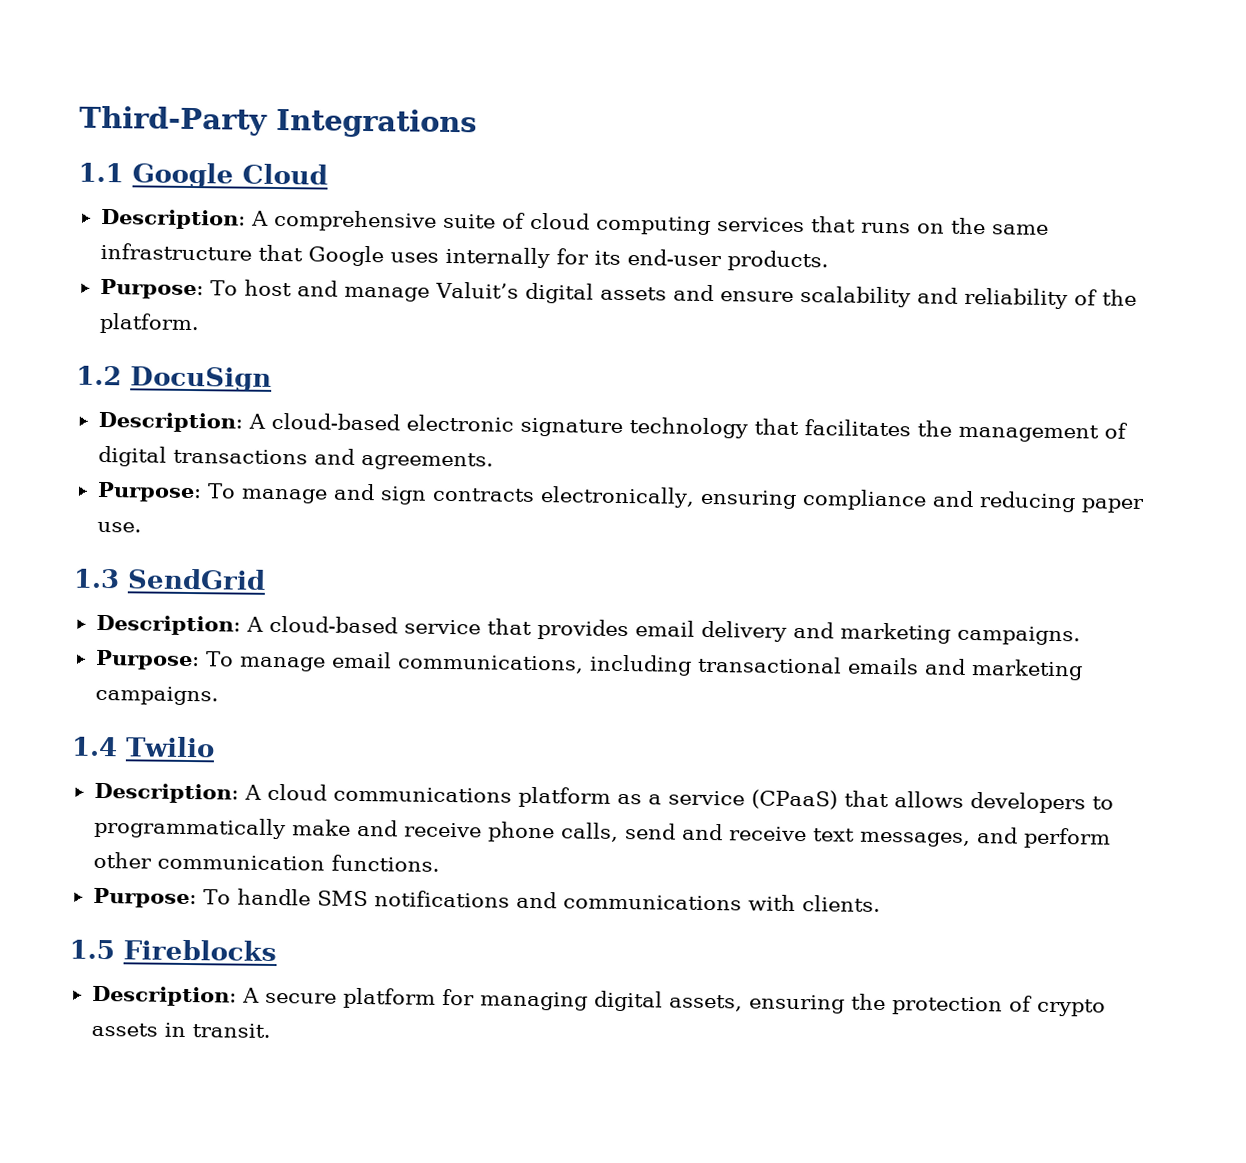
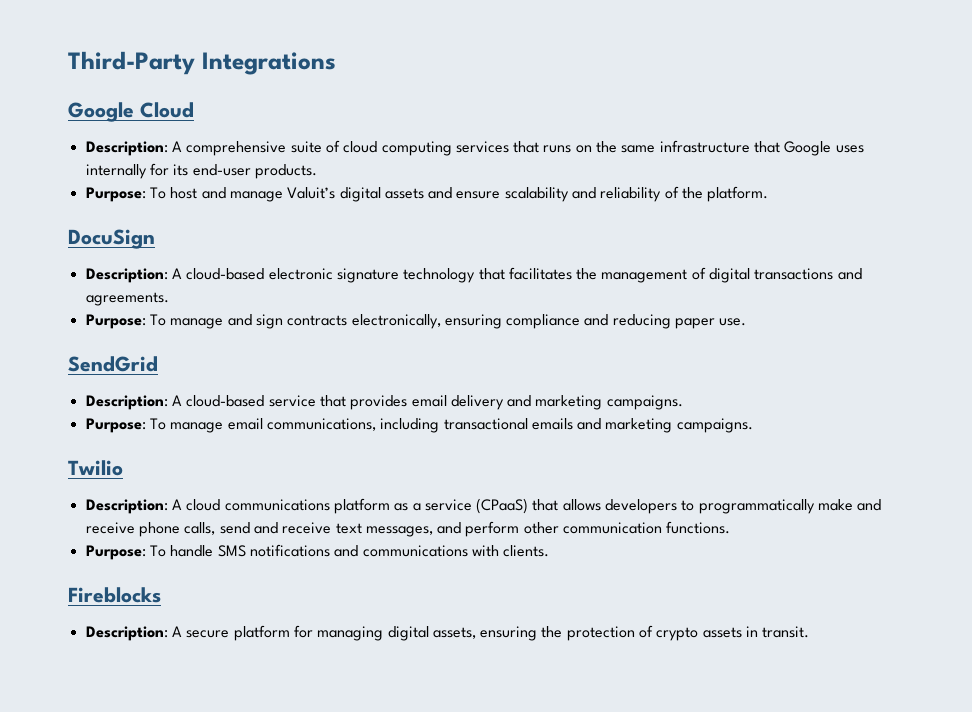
- 1.1 Google Cloud
+ Google Cloud
- 1.2 DocuSign
+ DocuSign
- 1.3 SendGrid
+ SendGrid
- 1.4 Twilio
+ Twilio
- 1.5 Fireblocks
+ Fireblocks

